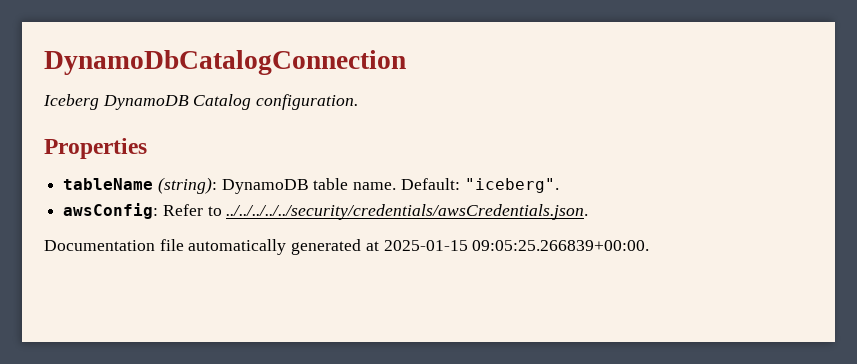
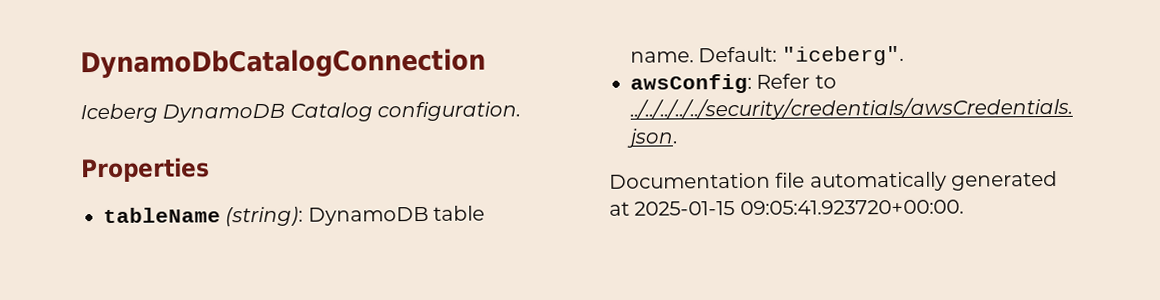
- Documentation file automatically generated at 2025-01-15 09:05:25.266839+00:00.
+ Documentation file automatically generated at 2025-01-15 09:05:41.923720+00:00.

